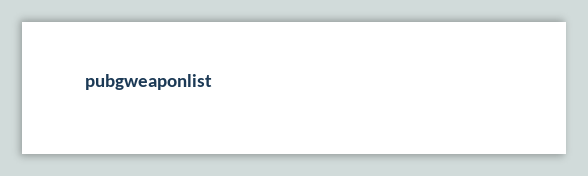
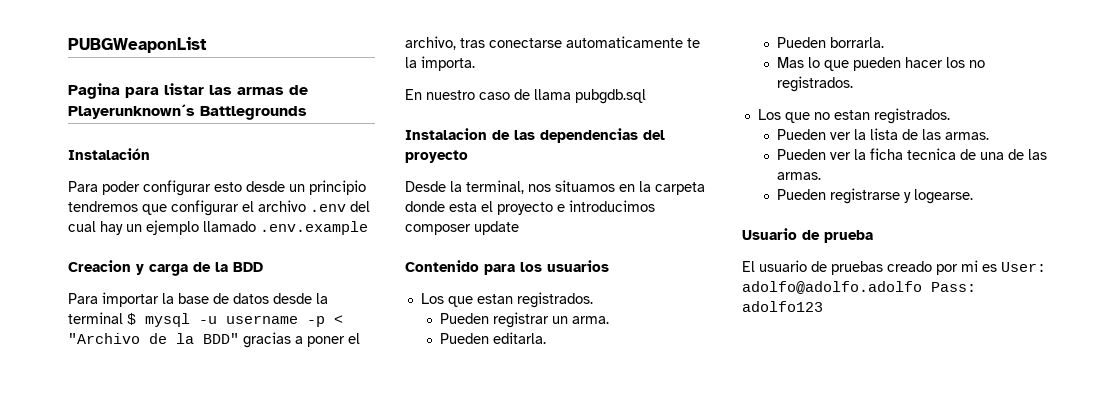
- pubgweaponlist
+ PUBGWeaponList
+ Pagina para listar las armas de Playerunknown´s Battlegrounds
+ Instalación
+ Para poder configurar esto desde un principio tendremos que configurar el archivo .env del cual hay un ejemplo llamado .env.example
+ Creacion y carga de la BDD
+ Para importar la base de datos desde la terminal $ mysql -u username -p < "Archivo de la BDD" gracias a poner el archivo, tras conectarse automaticamente te la importa.
+ En nuestro caso de llama pubgdb.sql
+ Instalacion de las dependencias del proyecto
+ Desde la terminal, nos situamos en la carpeta donde esta el proyecto e introducimos composer update
+ Contenido para los usuarios
+ Los que estan registrados.
+ Pueden registrar un arma.
+ Pueden editarla.
+ Pueden borrarla.
+ Mas lo que pueden hacer los no registrados.
+ Los que no estan registrados.
+ Pueden ver la lista de las armas.
+ Pueden ver la ficha tecnica de una de las armas.
+ Pueden registrarse y logearse.
+ Usuario de prueba
+ El usuario de pruebas creado por mi es User: adolfo@adolfo.adolfo Pass: adolfo123

